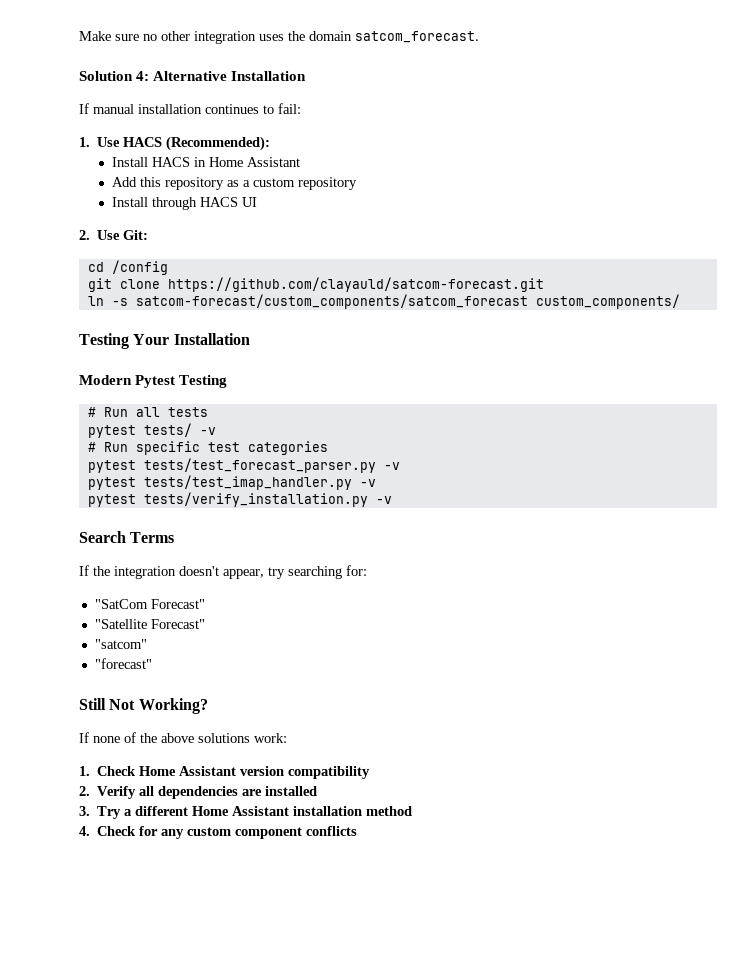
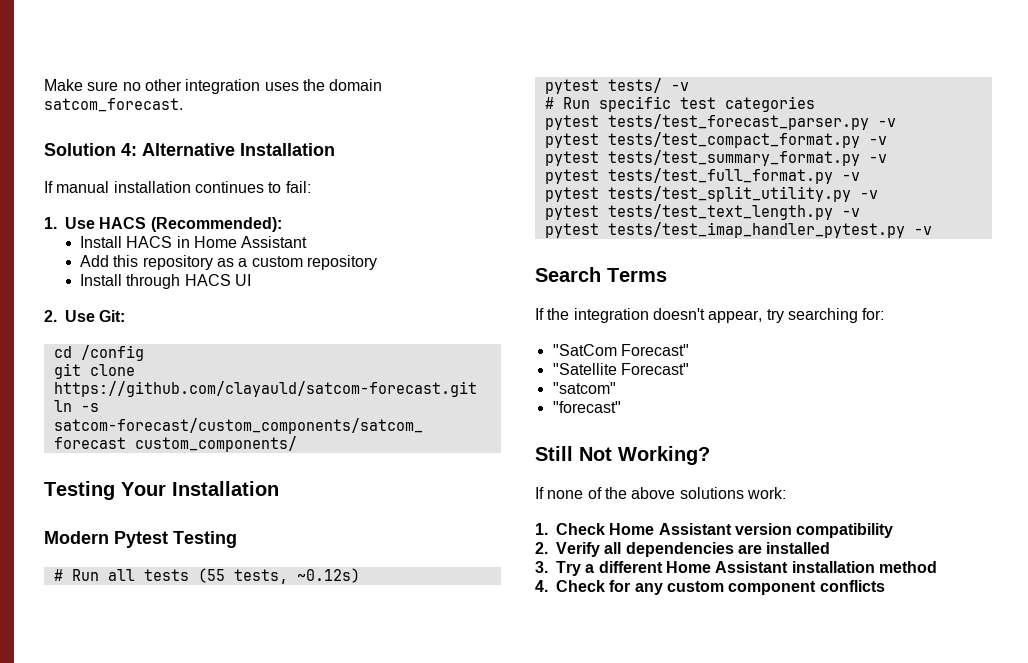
- # Run all tests
+ # Run all tests (55 tests, ~0.12s)
- pytest tests/test_imap_handler.py -v
- pytest tests/verify_installation.py -v
+ pytest tests/test_compact_format.py -v
+ pytest tests/test_summary_format.py -v
+ pytest tests/test_full_format.py -v
+ pytest tests/test_split_utility.py -v
+ pytest tests/test_text_length.py -v
+ pytest tests/test_imap_handler_pytest.py -v

